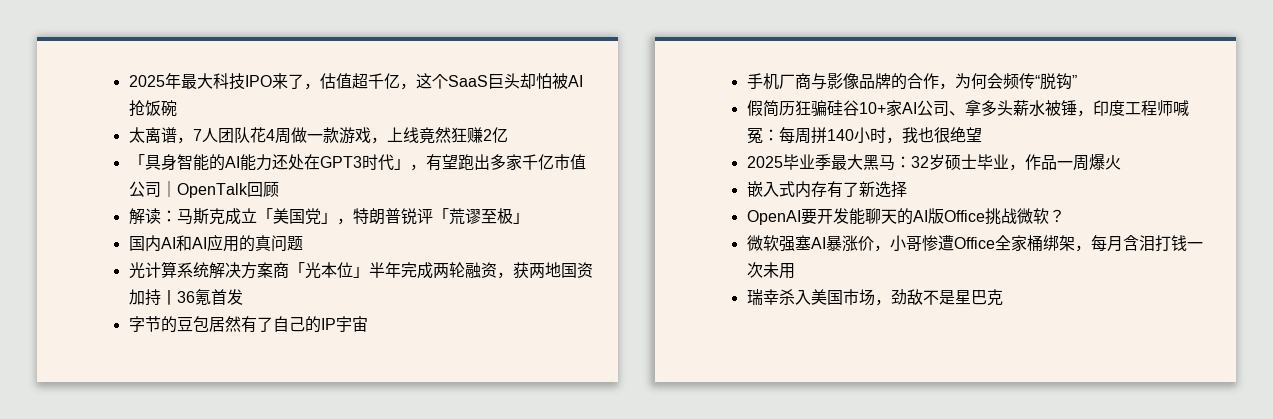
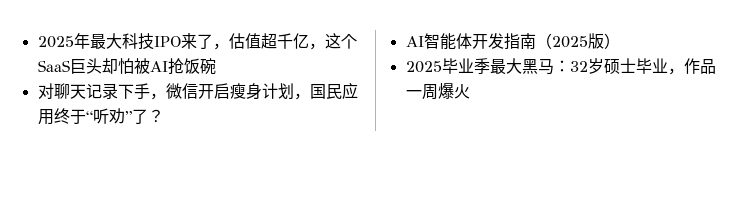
- 太离谱，7人团队花4周做一款游戏，上线竟然狂赚2亿
- 「具身智能的AI能力还处在GPT3时代」，有望跑出多家千亿市值公司｜OpenTalk回顾
- 解读：马斯克成立「美国党」，特朗普锐评「荒谬至极」
- 国内AI和AI应用的真问题
- 光计算系统解决方案商「光本位」半年完成两轮融资，获两地国资加持丨36氪首发
- 字节的豆包居然有了自己的IP宇宙
- 手机厂商与影像品牌的合作，为何会频传“脱钩”
- 假简历狂骗硅谷10+家AI公司、拿多头薪水被锤，印度工程师喊冤：每周拼140小时，我也很绝望
+ 对聊天记录下手，微信开启瘦身计划，国民应用终于“听劝”了？
+ AI智能体开发指南（2025版）
- 嵌入式内存有了新选择
- OpenAI要开发能聊天的AI版Office挑战微软？
- 微软强塞AI暴涨价，小哥惨遭Office全家桶绑架，每月含泪打钱一次未用
- 瑞幸杀入美国市场，劲敌不是星巴克

